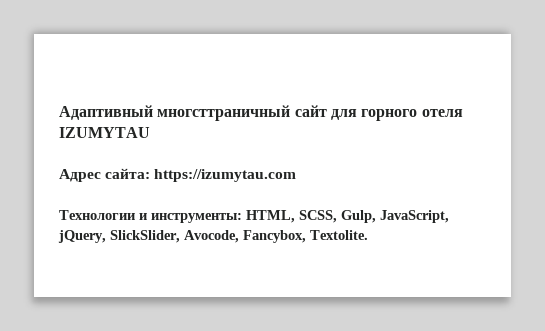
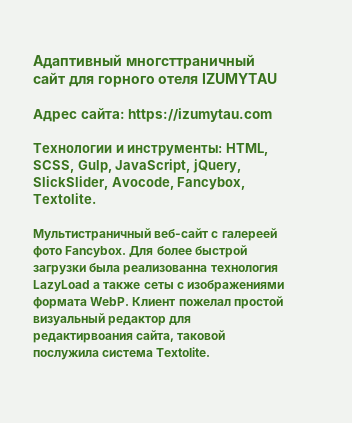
+ Мультистраничный веб-сайт с галереей фото Fancybox. Для более быстрой загрузки была реализованна технология LazyLoad а также сеты с изображениями формата WebP. Клиент пожелал простой визуальный редактор для редактирвоания сайта, таковой послужила система Textolite.

